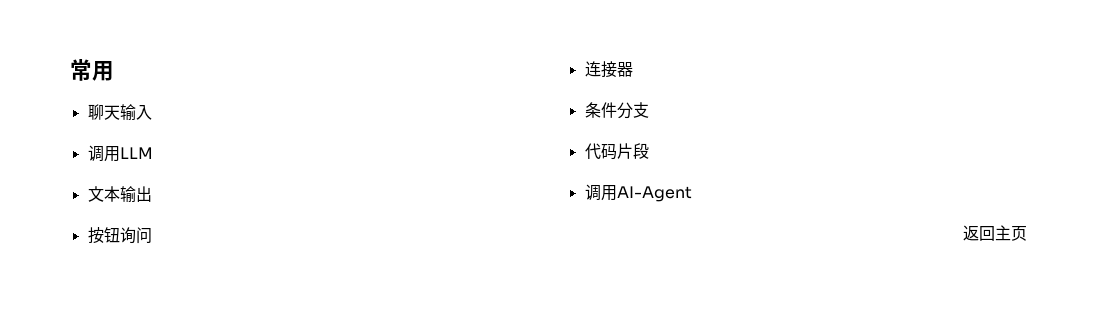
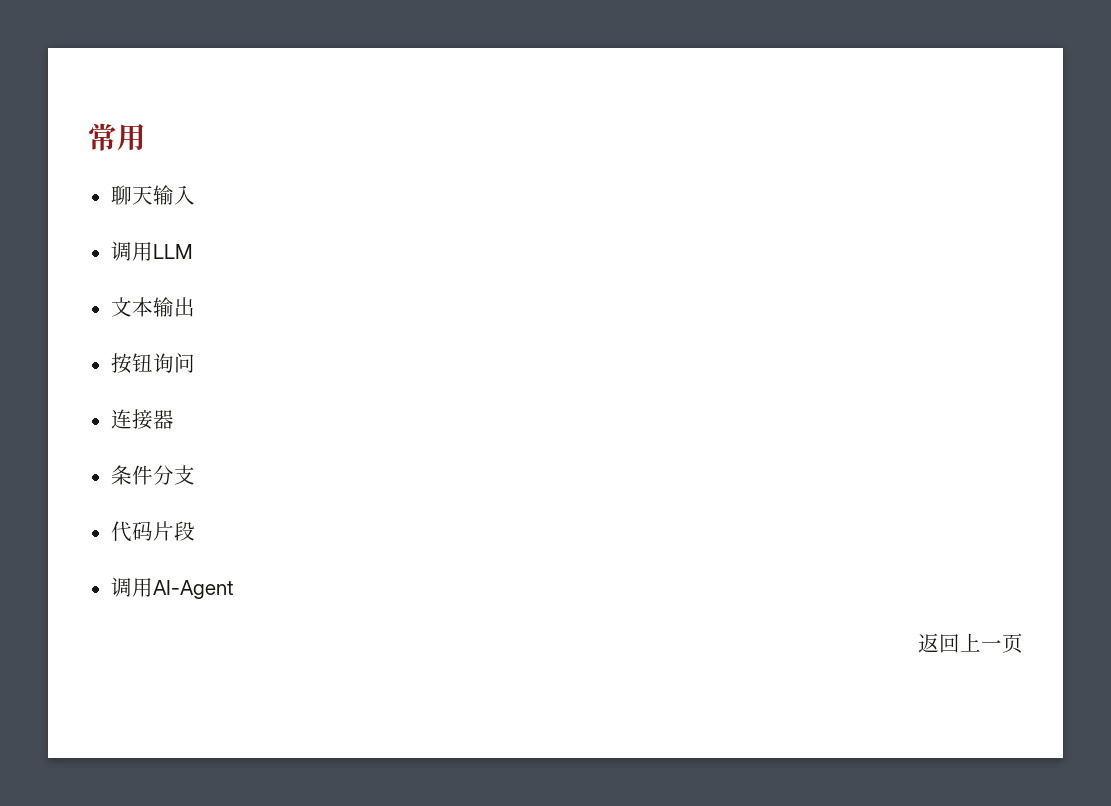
- 返回主页
+ 返回上一页

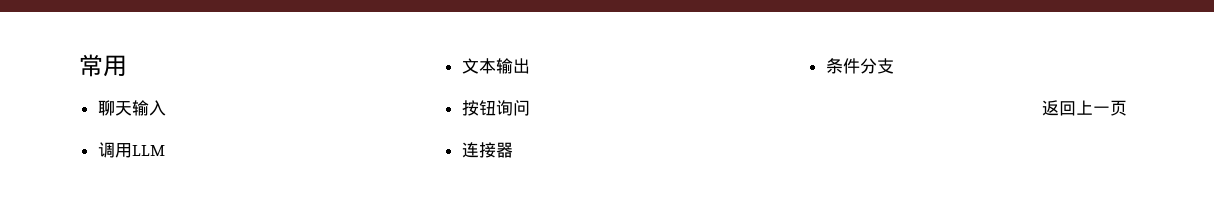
- 代码片段
- 调用AI-Agent

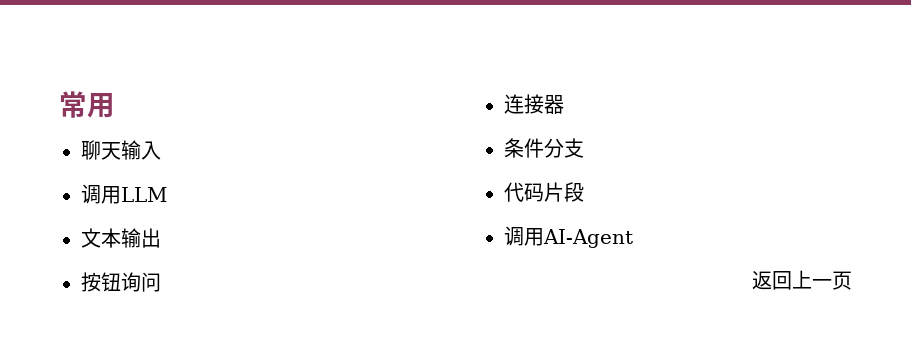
+ 代码片段
+ 调用AI-Agent

